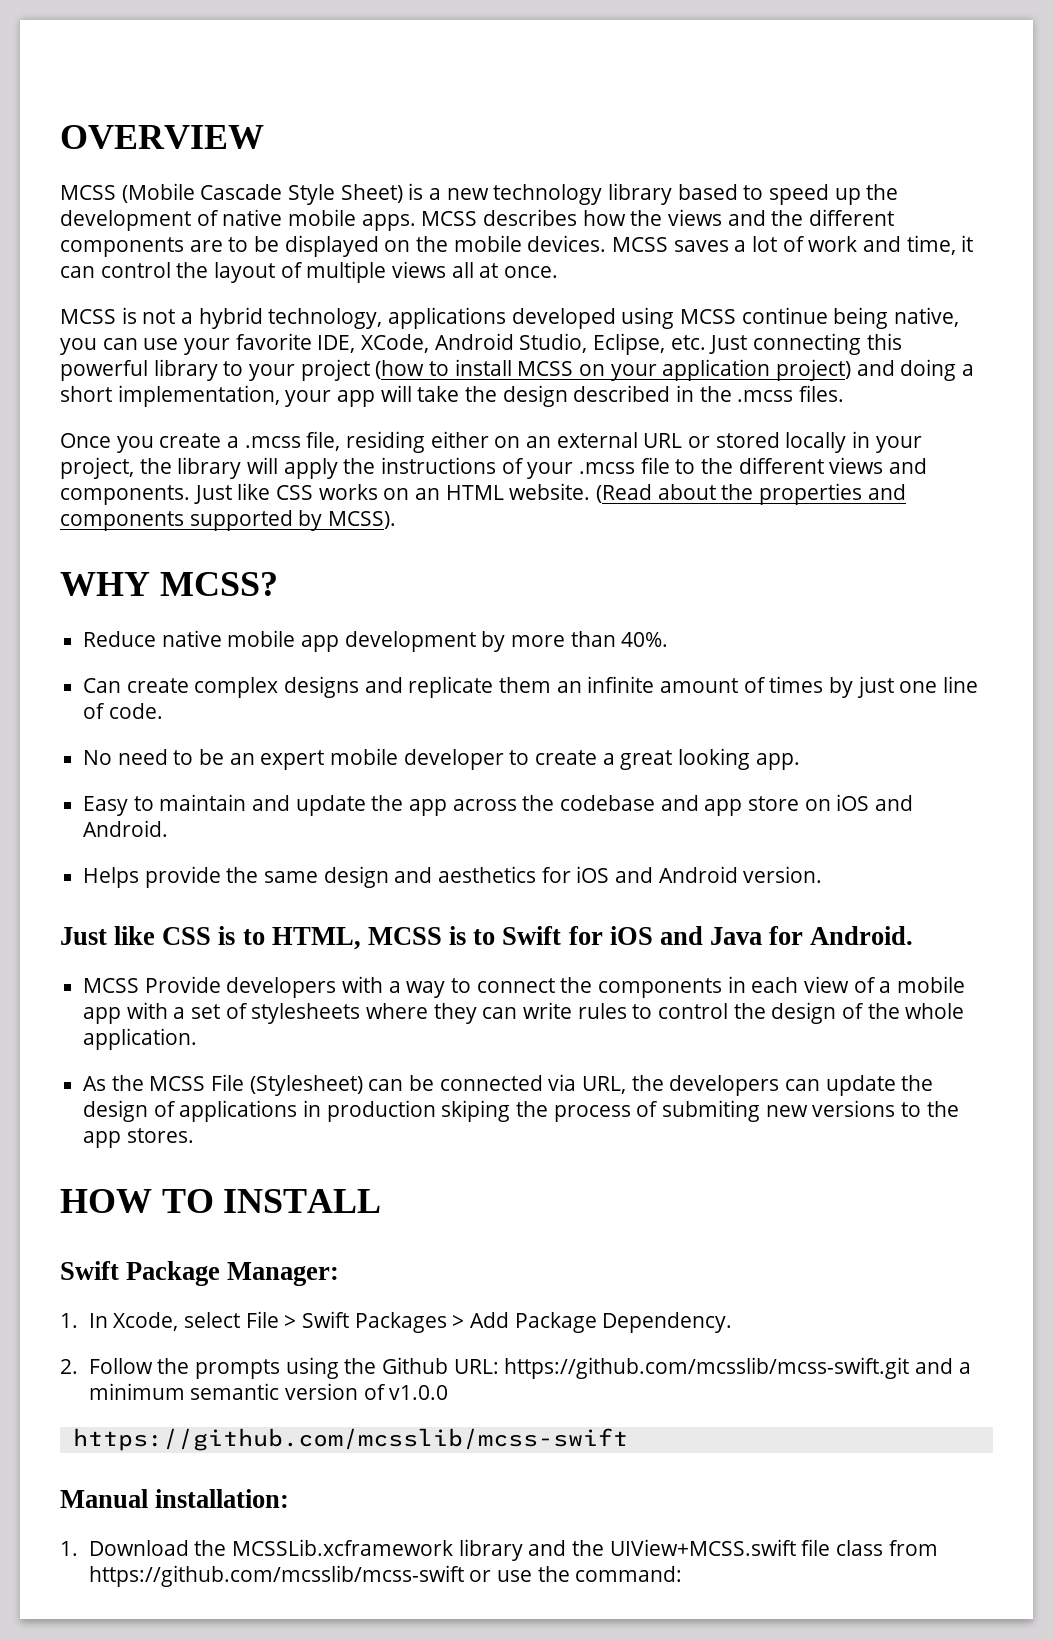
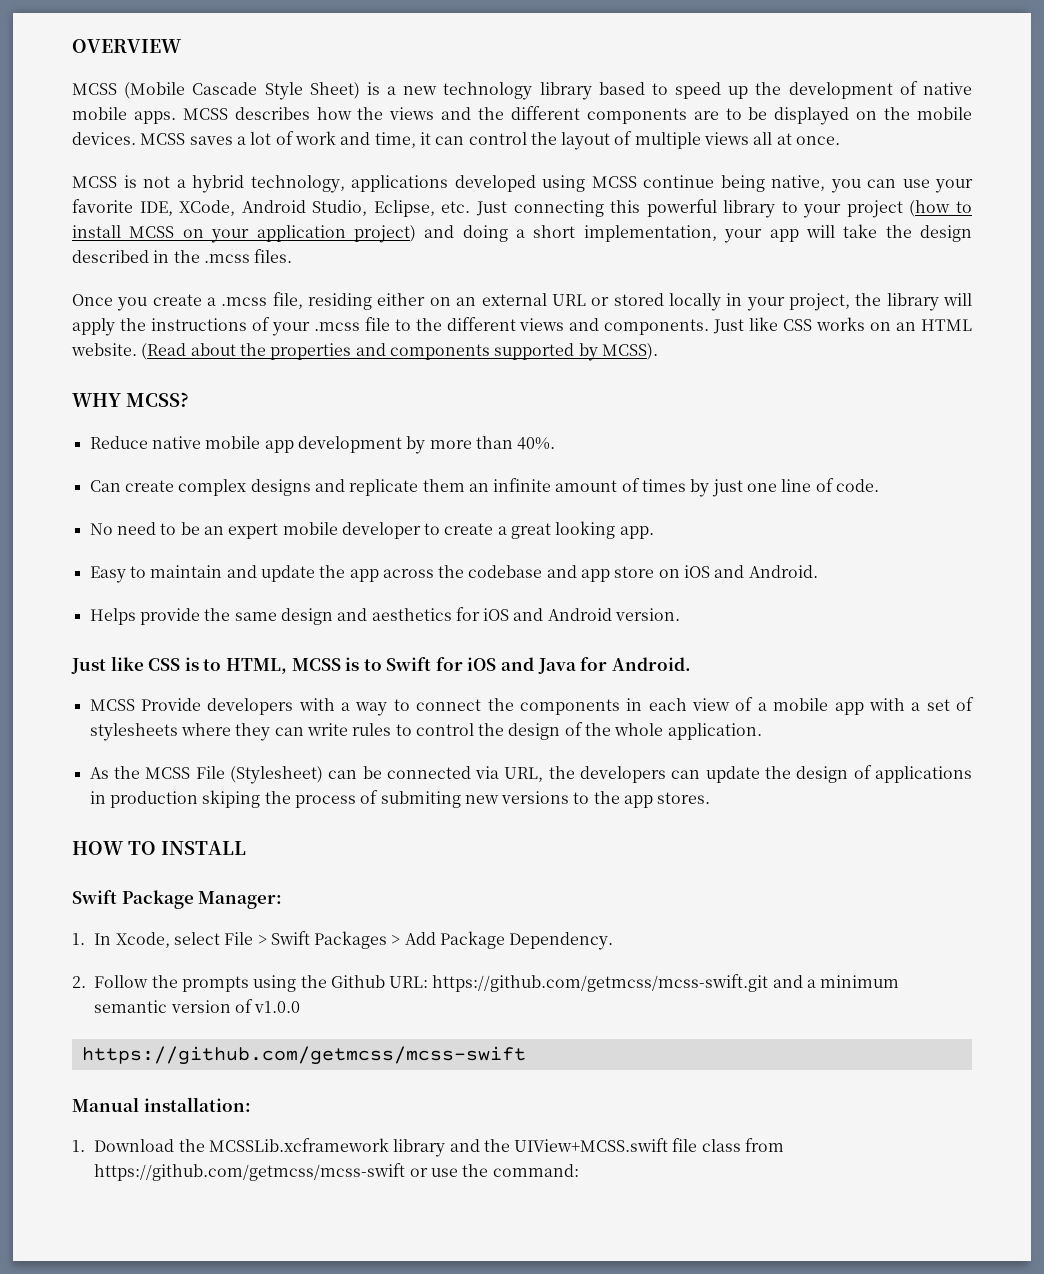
- 2. Follow the prompts using the Github URL: https://github.com/mcsslib/mcss-swift.git and a minimum semantic version of v1.0.0
- https://github.com/mcsslib/mcss-swift
+ 2. Follow the prompts using the Github URL: https://github.com/getmcss/mcss-swift.git and a minimum semantic version of v1.0.0
+ https://github.com/getmcss/mcss-swift
- 1. Download the MCSSLib.xcframework library and the UIView+MCSS.swift file class from https://github.com/mcsslib/mcss-swift or use the command:
+ 1. Download the MCSSLib.xcframework library and the UIView+MCSS.swift file class from https://github.com/getmcss/mcss-swift or use the command:

